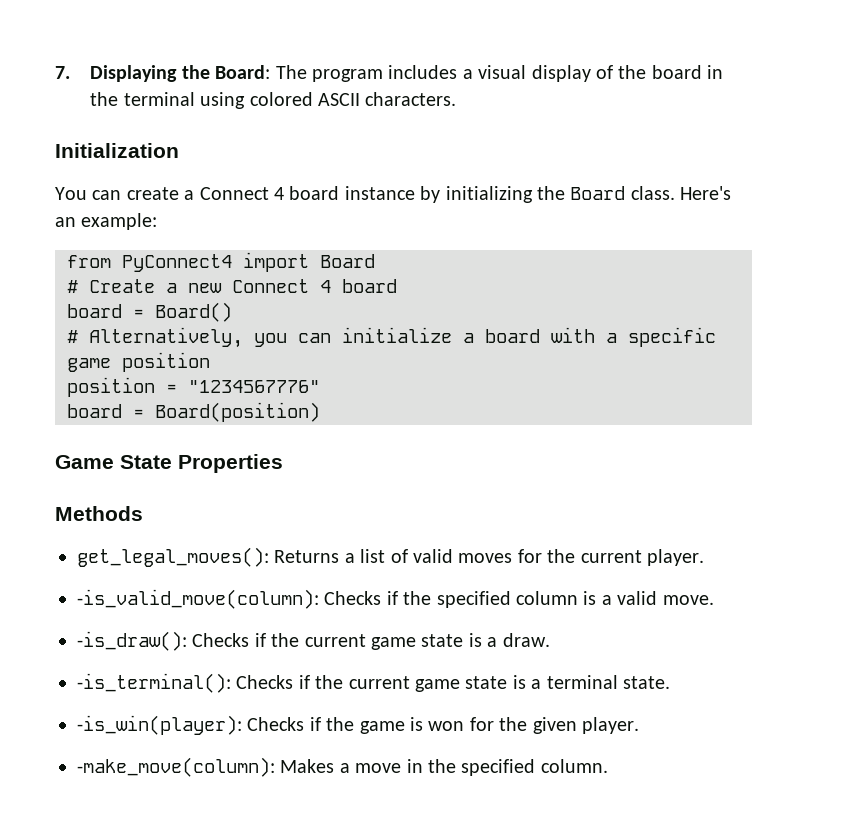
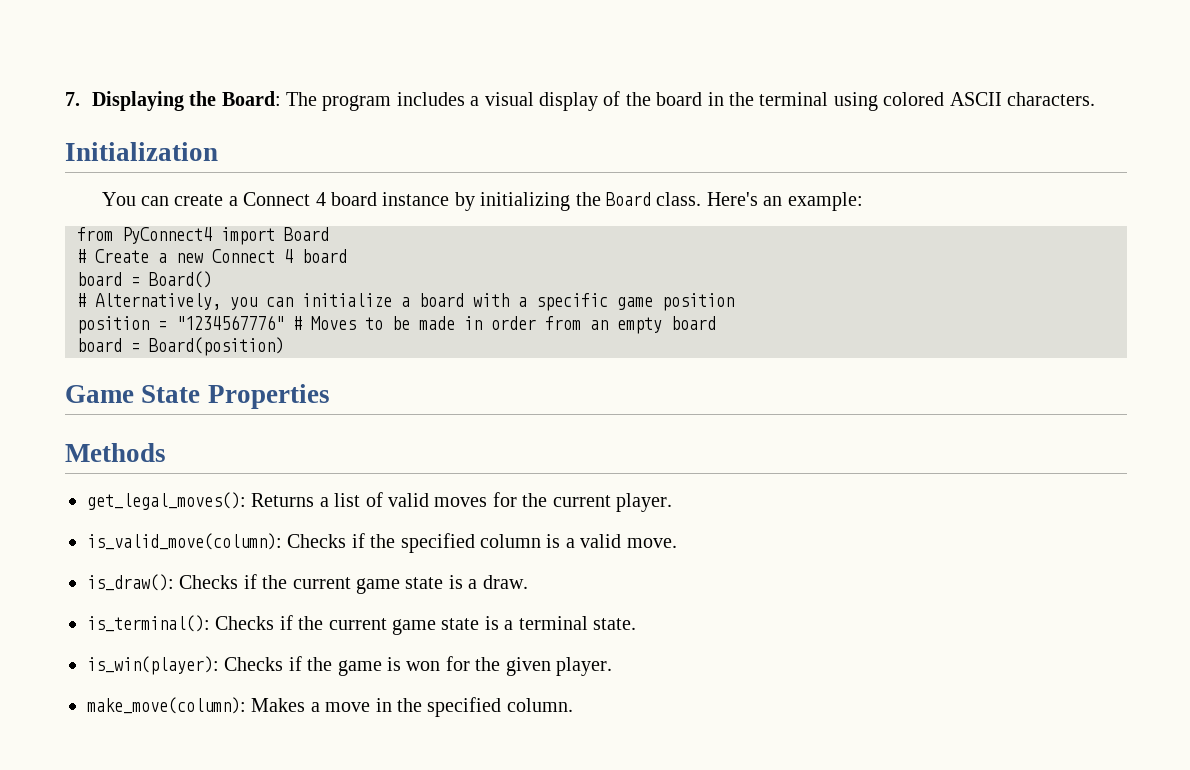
- position = "1234567776"
+ position = "1234567776" # Moves to be made in order from an empty board
- -is_valid_move(column): Checks if the specified column is a valid move.
+ is_valid_move(column): Checks if the specified column is a valid move.
- -is_draw(): Checks if the current game state is a draw.
+ is_draw(): Checks if the current game state is a draw.
- -is_terminal(): Checks if the current game state is a terminal state.
+ is_terminal(): Checks if the current game state is a terminal state.
- -is_win(player): Checks if the game is won for the given player.
+ is_win(player): Checks if the game is won for the given player.
- -make_move(column): Makes a move in the specified column.
+ make_move(column): Makes a move in the specified column.

